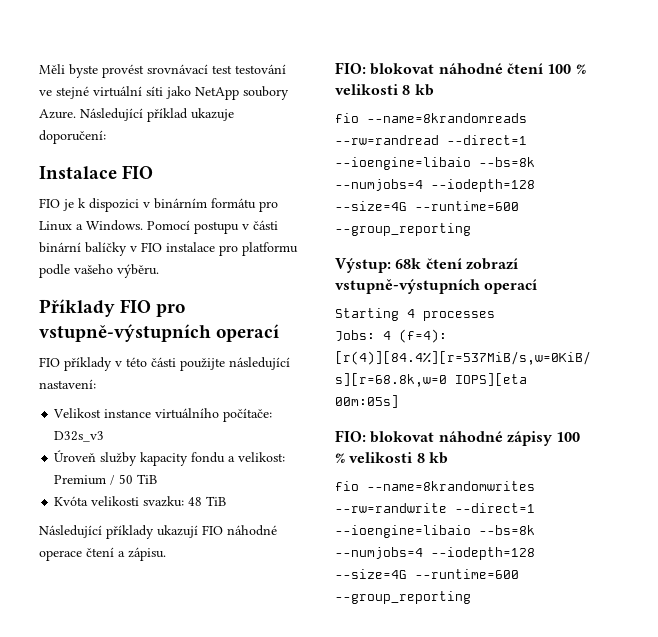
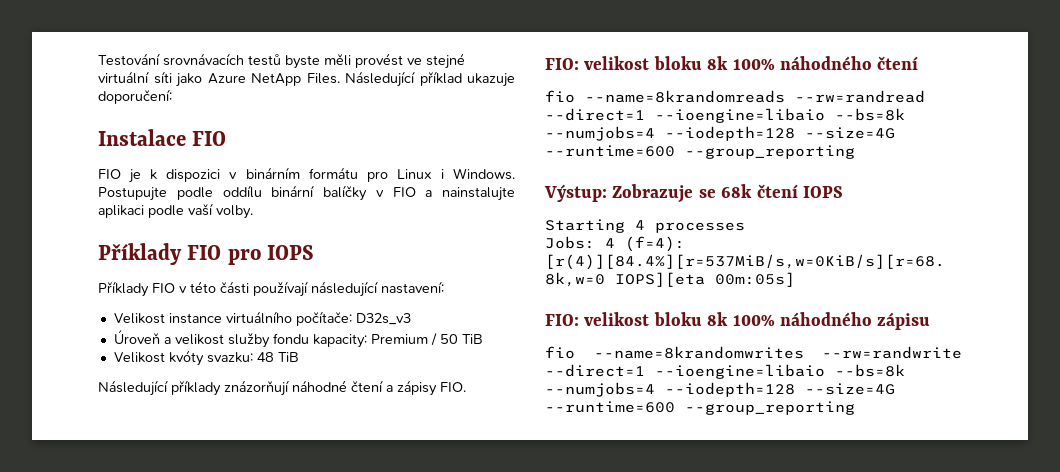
- Měli byste provést srovnávací test testování ve stejné virtuální síti jako NetApp soubory Azure.
+ Testování srovnávacích testů byste měli provést ve stejné virtuální síti jako Azure NetApp Files.
- FIO je k dispozici v binárním formátu pro Linux a Windows. Pomocí postupu v části binární balíčky v FIO instalace pro platformu podle vašeho výběru.
+ FIO je k dispozici v binárním formátu pro Linux i Windows. Postupujte podle oddílu binární balíčky v FIO a nainstalujte aplikaci podle vaší volby.
- Příklady FIO pro vstupně-výstupních operací
- FIO příklady v této části použijte následující nastavení:
+ Příklady FIO pro IOPS
+ Příklady FIO v této části používají následující nastavení:
- Úroveň služby kapacity fondu a velikost: Premium / 50 TiB
+ Úroveň a velikost služby fondu kapacity: Premium / 50 TiB
- Kvóta velikosti svazku: 48 TiB
+ Velikost kvóty svazku: 48 TiB
- Následující příklady ukazují FIO náhodné operace čtení a zápisu.
- FIO: blokovat náhodné čtení 100 % velikosti 8 kb
+ Následující příklady znázorňují náhodné čtení a zápisy FIO.
+ FIO: velikost bloku 8k 100% náhodného čtení
- Výstup: 68k čtení zobrazí vstupně-výstupních operací
+ Výstup: Zobrazuje se 68k čtení IOPS
- FIO: blokovat náhodné zápisy 100 % velikosti 8 kb
+ FIO: velikost bloku 8k 100% náhodného zápisu

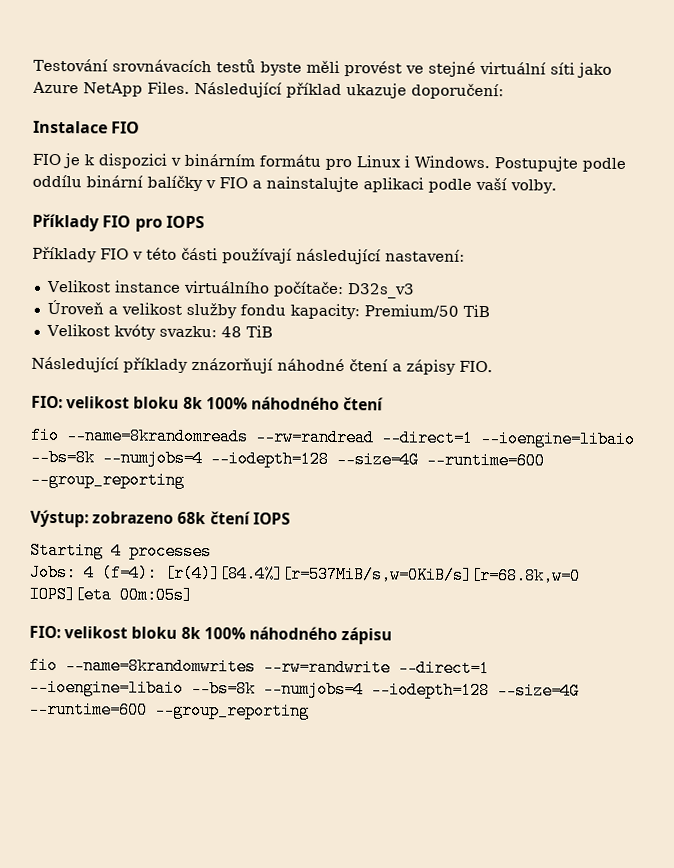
- Úroveň a velikost služby fondu kapacity: Premium / 50 TiB
+ Úroveň a velikost služby fondu kapacity: Premium/50 TiB
- Výstup: Zobrazuje se 68k čtení IOPS
+ Výstup: zobrazeno 68k čtení IOPS

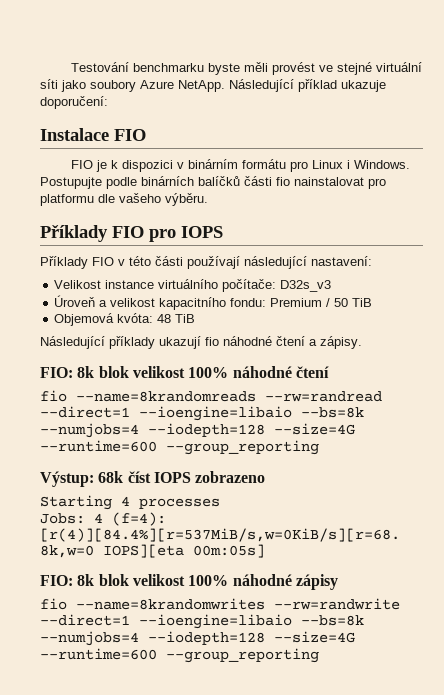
- Testování srovnávacích testů byste měli provést ve stejné virtuální síti jako Azure NetApp Files.
+ Testování benchmarku byste měli provést ve stejné virtuální síti jako soubory Azure NetApp.
- Postupujte podle oddílu binární balíčky v FIO a nainstalujte aplikaci podle vaší volby.
+ Postupujte podle binárních balíčků části fio nainstalovat pro platformu dle vašeho výběru.
- Úroveň a velikost služby fondu kapacity: Premium/50 TiB
- Velikost kvóty svazku: 48 TiB
+ Úroveň a velikost kapacitního fondu: Premium / 50 TiB
+ Objemová kvóta: 48 TiB
- Následující příklady znázorňují náhodné čtení a zápisy FIO.
- FIO: velikost bloku 8k 100% náhodného čtení
+ Následující příklady ukazují fio náhodné čtení a zápisy.
+ FIO: 8k blok velikost 100% náhodné čtení
- Výstup: zobrazeno 68k čtení IOPS
+ Výstup: 68k číst IOPS zobrazeno
- FIO: velikost bloku 8k 100% náhodného zápisu
+ FIO: 8k blok velikost 100% náhodné zápisy

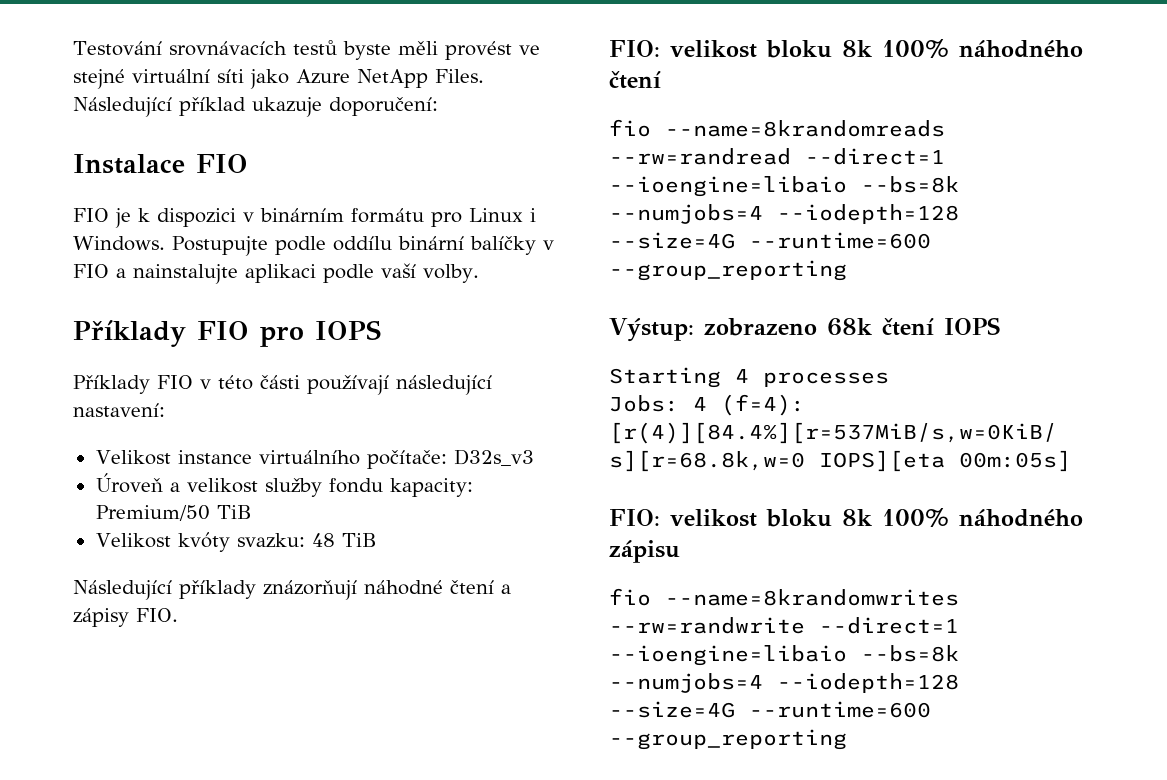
- Testování benchmarku byste měli provést ve stejné virtuální síti jako soubory Azure NetApp.
+ Testování srovnávacích testů byste měli provést ve stejné virtuální síti jako Azure NetApp Files.
- Postupujte podle binárních balíčků části fio nainstalovat pro platformu dle vašeho výběru.
+ Postupujte podle oddílu binární balíčky v FIO a nainstalujte aplikaci podle vaší volby.
- Úroveň a velikost kapacitního fondu: Premium / 50 TiB
- Objemová kvóta: 48 TiB
+ Úroveň a velikost služby fondu kapacity: Premium/50 TiB
+ Velikost kvóty svazku: 48 TiB
- Následující příklady ukazují fio náhodné čtení a zápisy.
- FIO: 8k blok velikost 100% náhodné čtení
+ Následující příklady znázorňují náhodné čtení a zápisy FIO.
+ FIO: velikost bloku 8k 100% náhodného čtení
- Výstup: 68k číst IOPS zobrazeno
+ Výstup: zobrazeno 68k čtení IOPS
- FIO: 8k blok velikost 100% náhodné zápisy
+ FIO: velikost bloku 8k 100% náhodného zápisu

